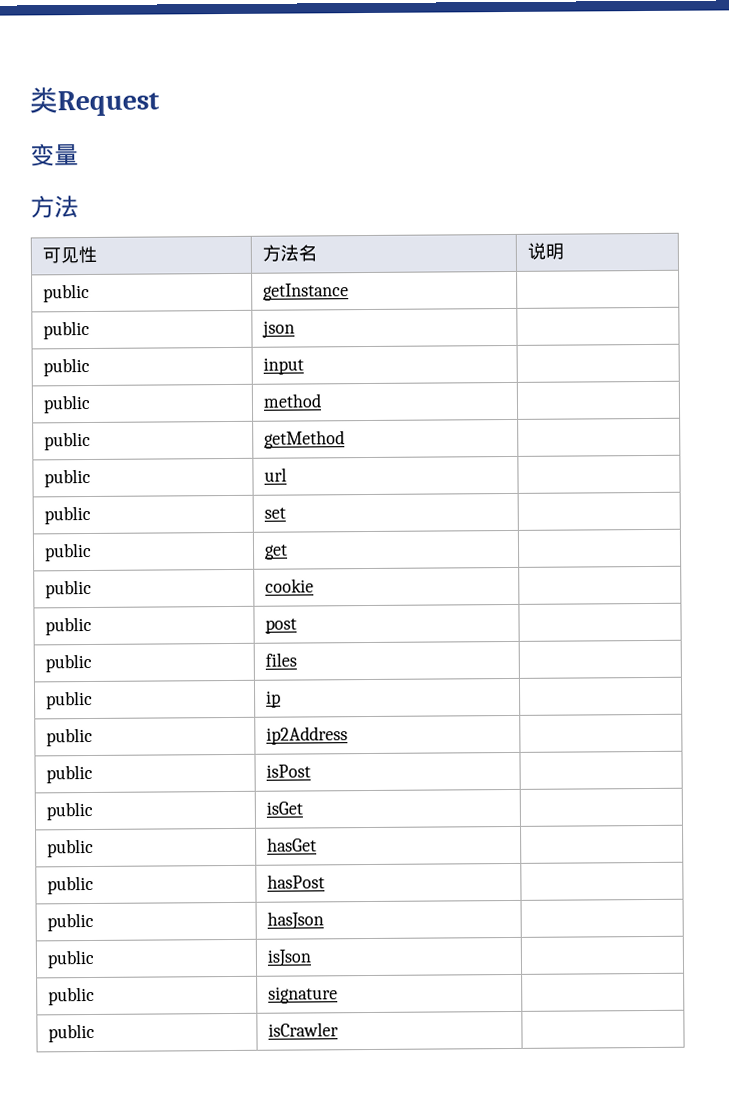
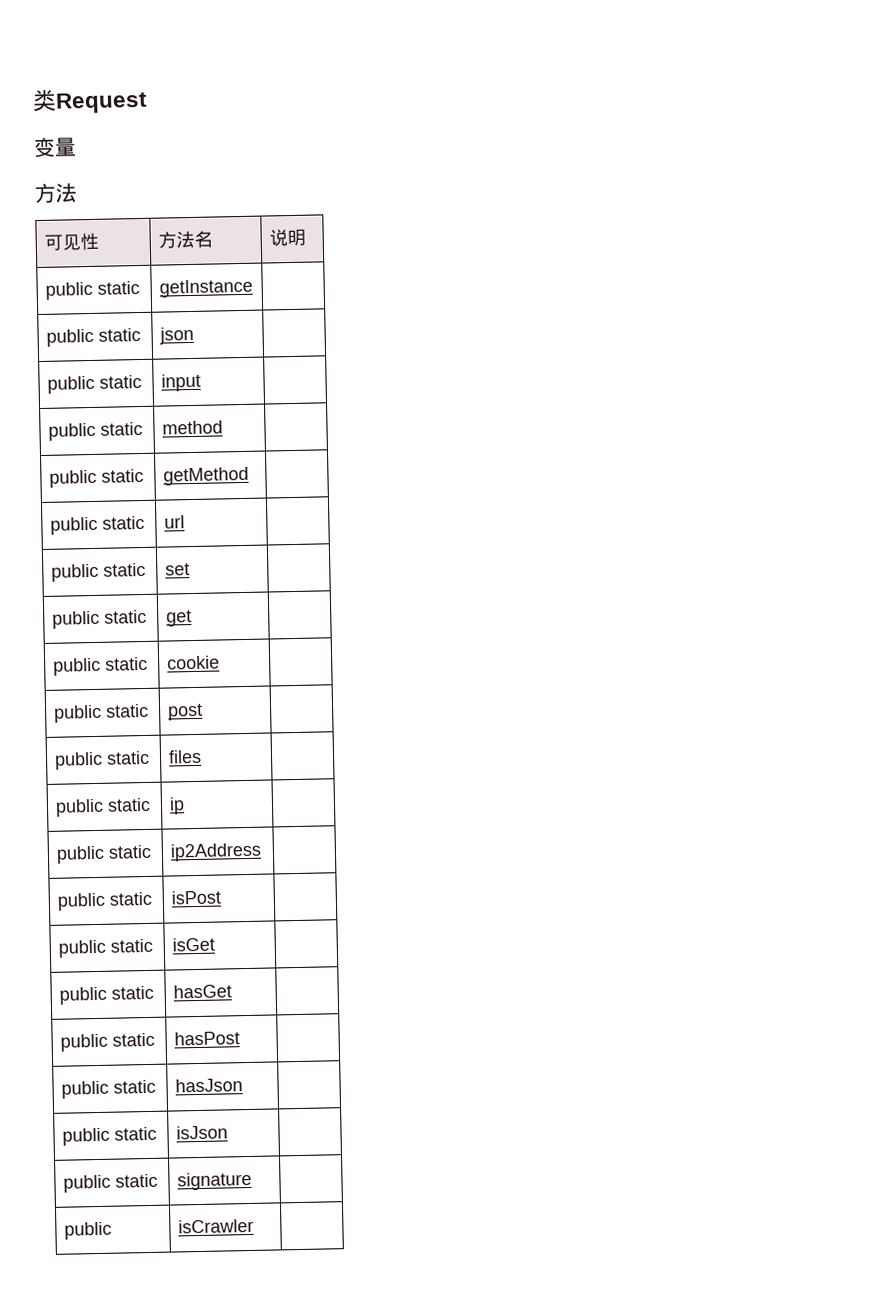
- public | getInstance |
+ public static | getInstance |
- public | json |
+ public static | json |
- public | input |
+ public static | input |
- public | method |
+ public static | method |
- public | getMethod |
+ public static | getMethod |
- public | url |
+ public static | url |
- public | set |
+ public static | set |
- public | get |
+ public static | get |
- public | cookie |
+ public static | cookie |
- public | post |
+ public static | post |
- public | files |
+ public static | files |
- public | ip |
+ public static | ip |
- public | ip2Address |
+ public static | ip2Address |
- public | isPost |
+ public static | isPost |
- public | isGet |
+ public static | isGet |
- public | hasGet |
+ public static | hasGet |
- public | hasPost |
+ public static | hasPost |
- public | hasJson |
+ public static | hasJson |
- public | isJson |
+ public static | isJson |
- public | signature |
+ public static | signature |

